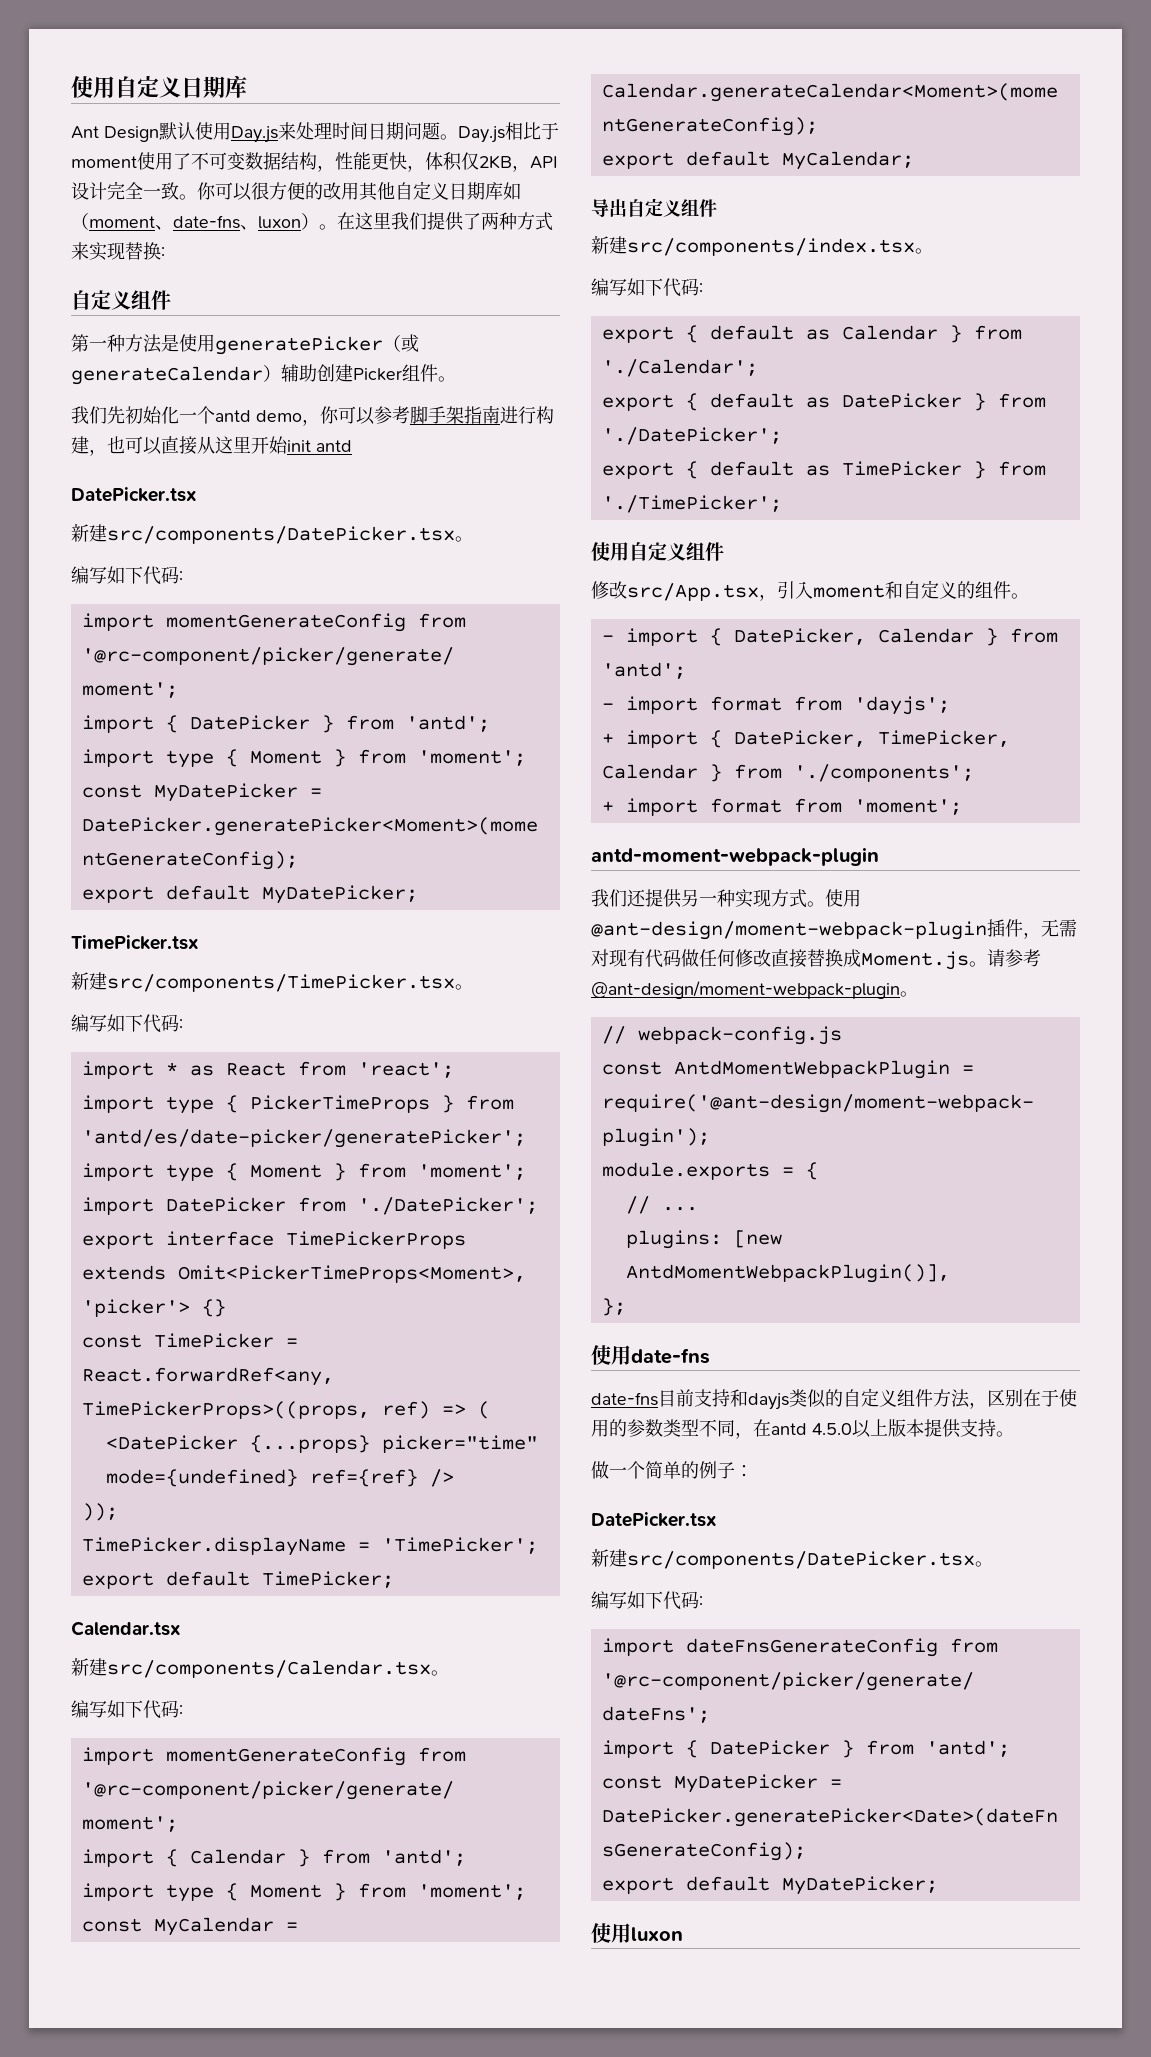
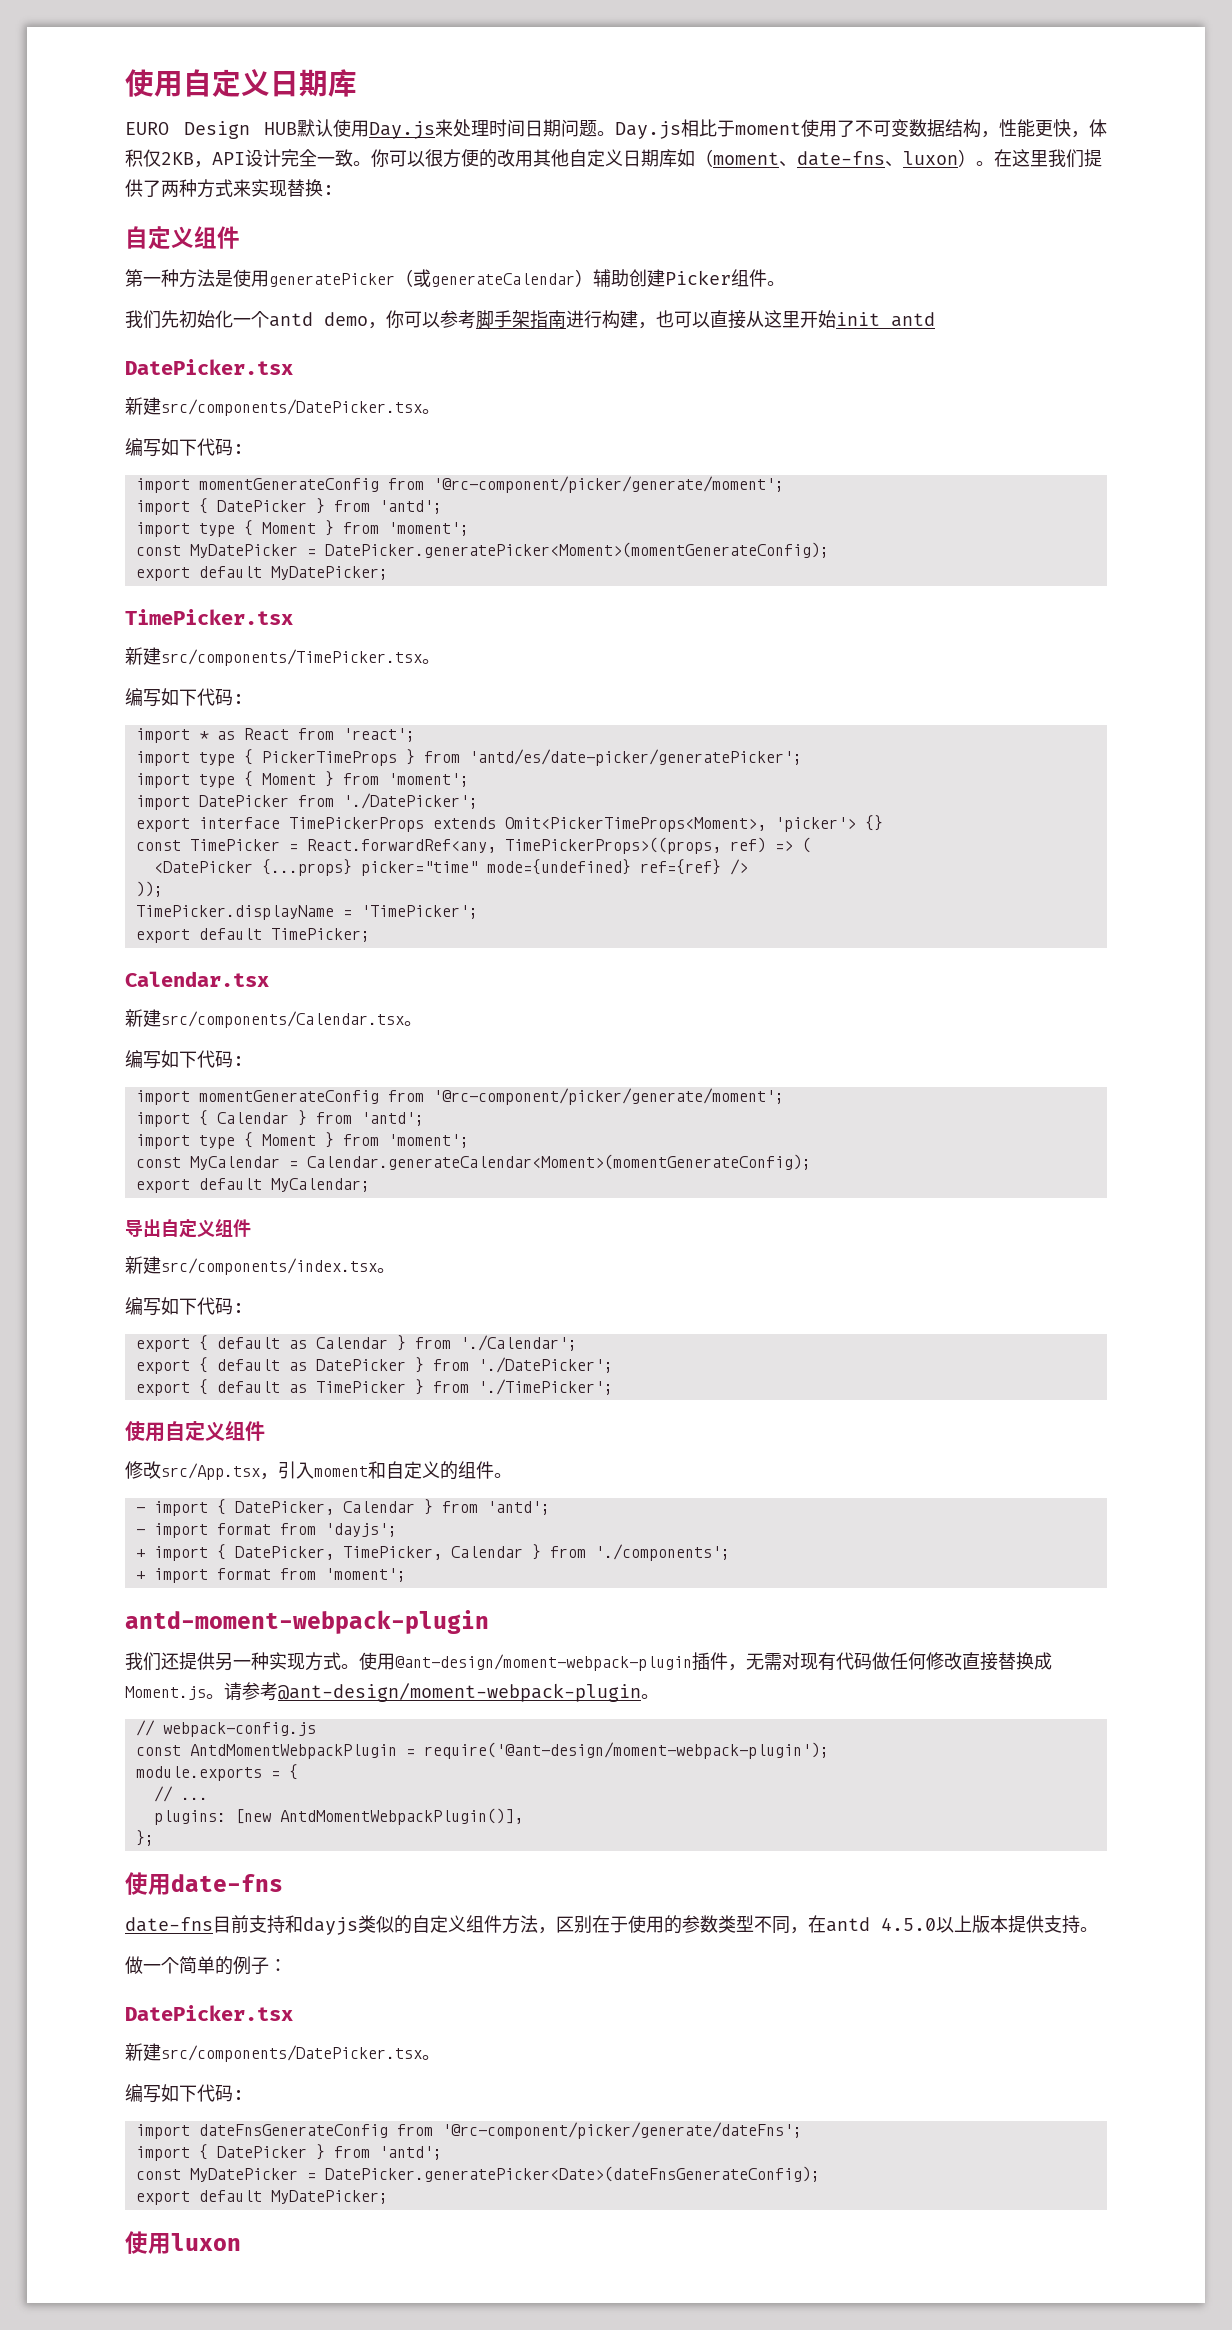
- Ant Design默认使用Day.js来处理时间日期问题。
+ EURO Design HUB默认使用Day.js来处理时间日期问题。

